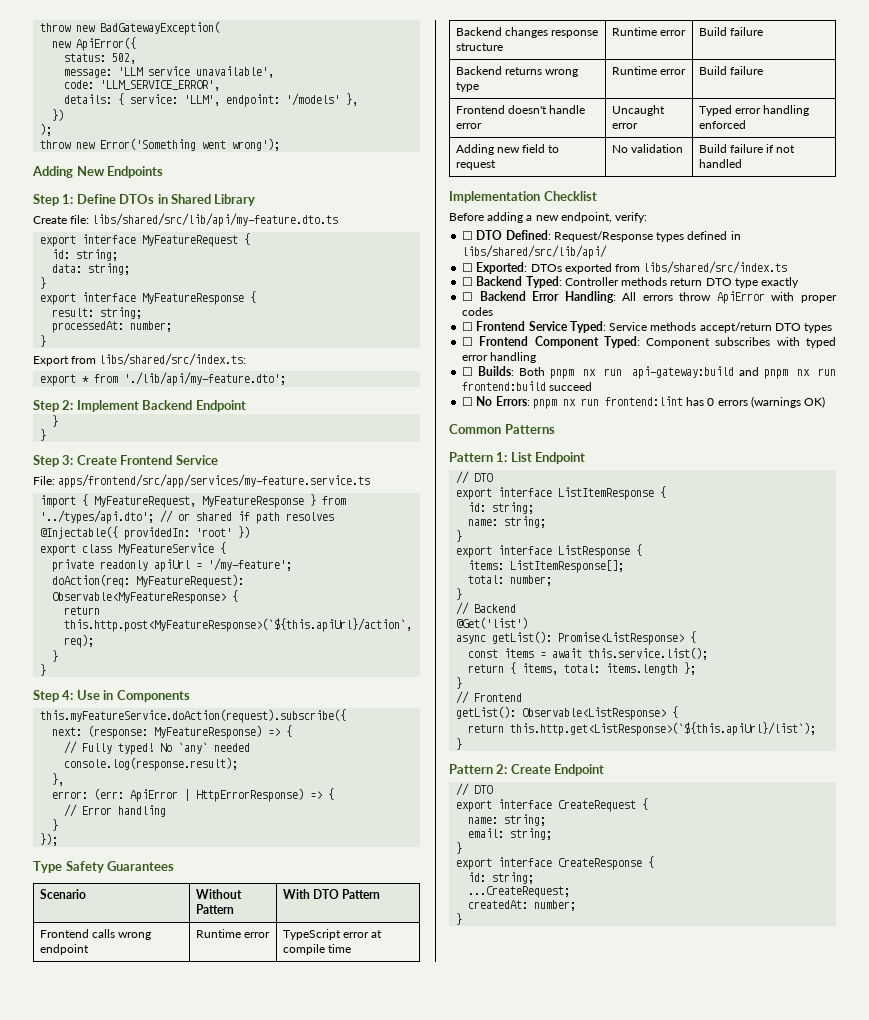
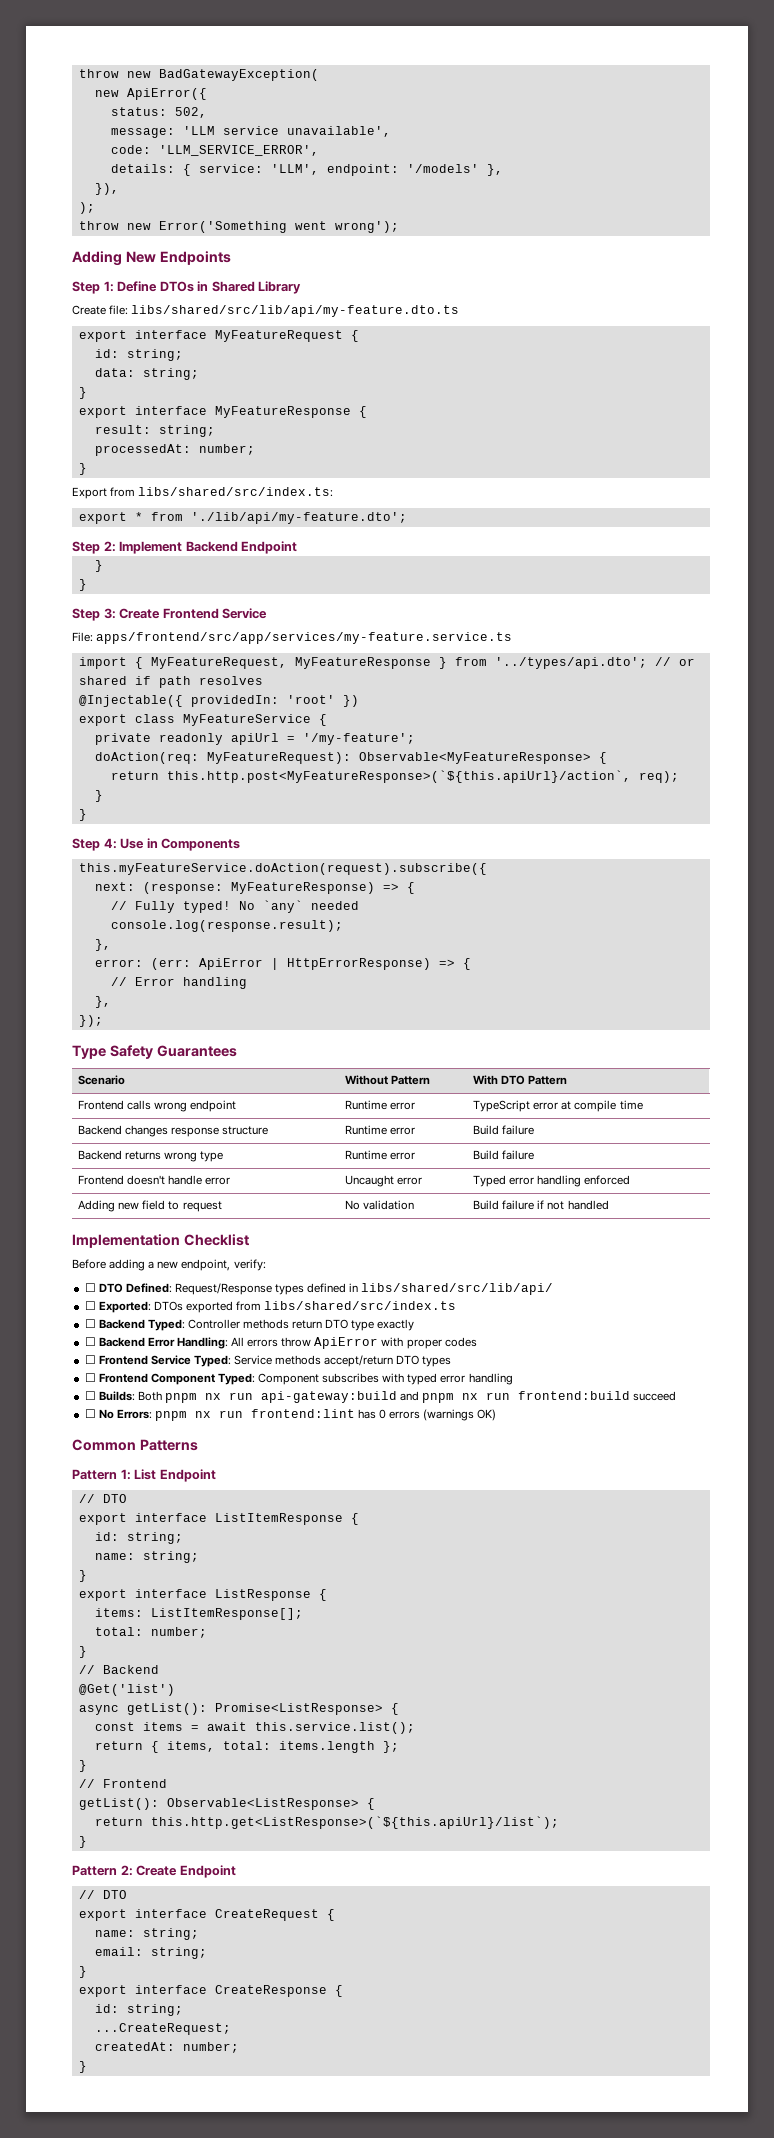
  details: { service: 'LLM', endpoint: '/models' },
- })
+ }),
  // Error handling
- }
+ },

